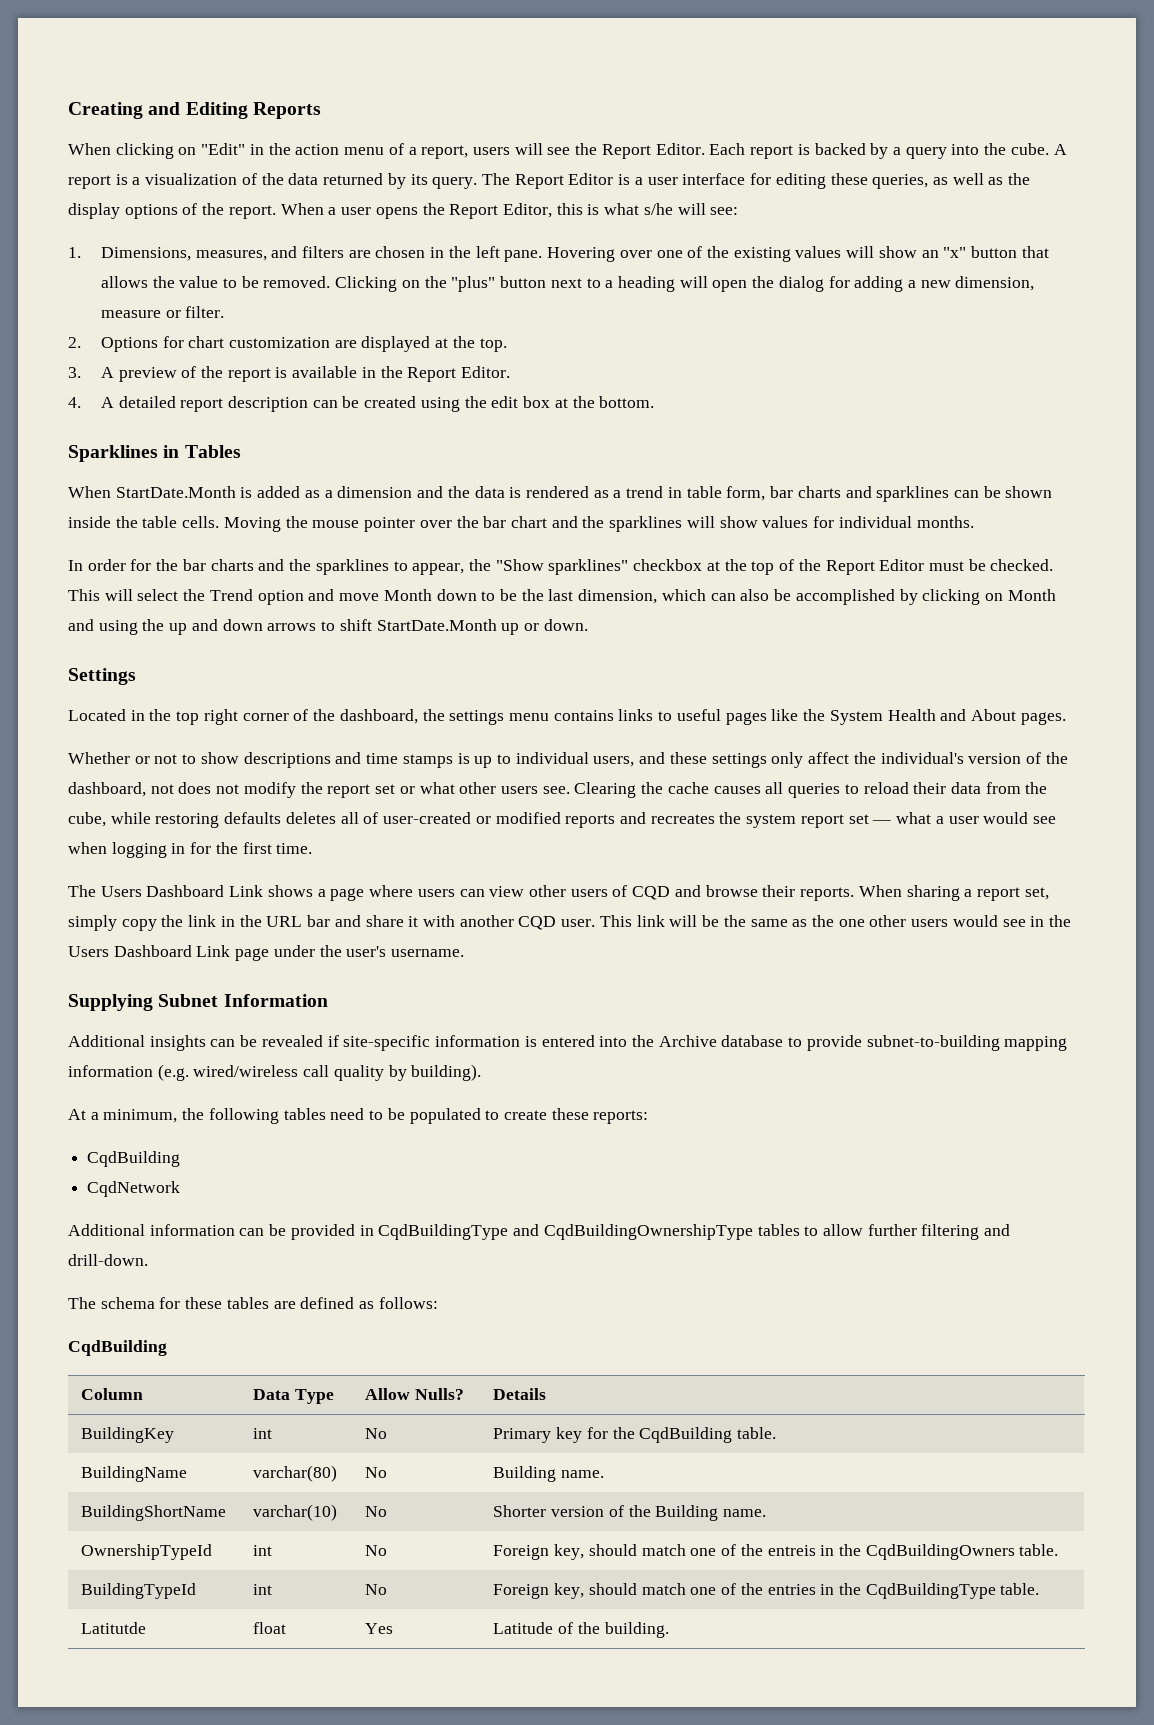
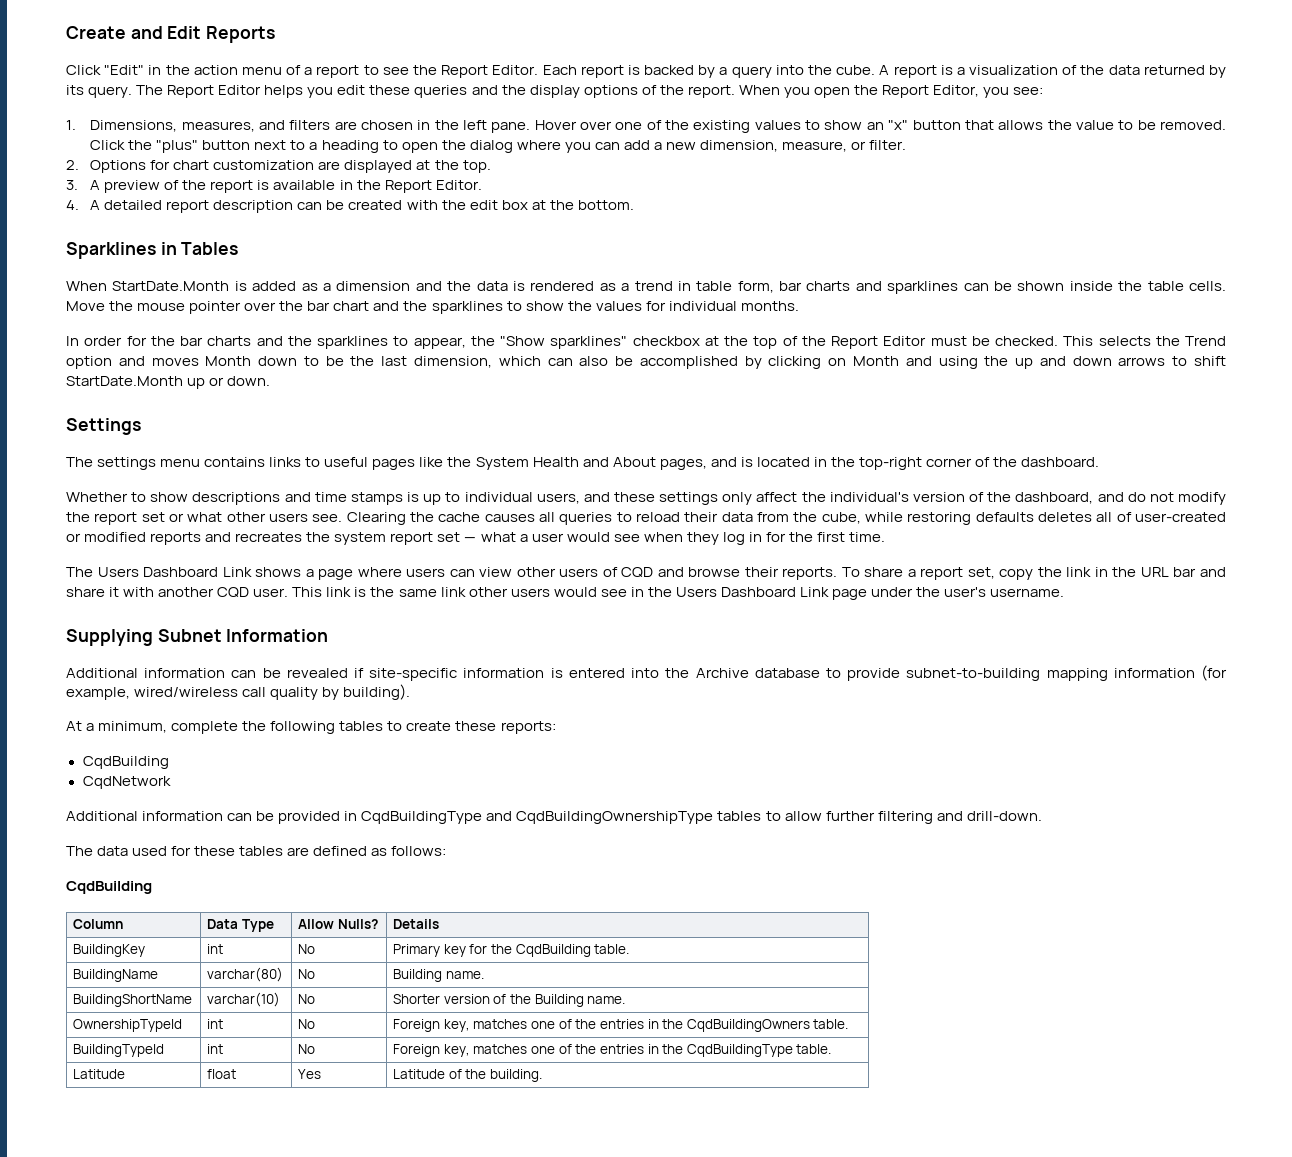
- Creating and Editing Reports
- When clicking on "Edit" in the action menu of a report, users will see the Report Editor.
+ Create and Edit Reports
+ Click "Edit" in the action menu of a report to see the Report Editor.
- The Report Editor is a user interface for editing these queries, as well as the display options of the report.
+ The Report Editor helps you edit these queries and the display options of the report.
- When a user opens the Report Editor, this is what s/he will see:
+ When you open the Report Editor, you see:
- Hovering over one of the existing values will show an "x" button that allows the value to be removed.
+ Hover over one of the existing values to show an "x" button that allows the value to be removed.
- Clicking on the "plus" button next to a heading will open the dialog for adding a new dimension, measure or filter.
+ Click the "plus" button next to a heading to open the dialog where you can add a new dimension, measure, or filter.
- 4. A detailed report description can be created using the edit box at the bottom.
+ 4. A detailed report description can be created with the edit box at the bottom.
- Moving the mouse pointer over the bar chart and the sparklines will show values for individual months.
+ Move the mouse pointer over the bar chart and the sparklines to show the values for individual months.
- This will select the Trend option and move Month down to be the last dimension, which can also be accomplished by clicking on Month and using the up and down arrows to shift StartDate.Month up or down.
+ This selects the Trend option and moves Month down to be the last dimension, which can also be accomplished by clicking on Month and using the up and down arrows to shift StartDate.Month up or down.
- Located in the top right corner of the dashboard, the settings menu contains links to useful pages like the System Health and About pages.
+ The settings menu contains links to useful pages like the System Health and About pages, and is located in the top-right corner of the dashboard.
- Whether or not to show descriptions and time stamps is up to individual users, and these settings only affect the individual's version of the dashboard, not does not modify the report set or what other users see.
+ Whether to show descriptions and time stamps is up to individual users, and these settings only affect the individual's version of the dashboard, and do not modify the report set or what other users see.
- Clearing the cache causes all queries to reload their data from the cube, while restoring defaults deletes all of user-created or modified reports and recreates the system report set — what a user would see when logging in for the first time.
+ Clearing the cache causes all queries to reload their data from the cube, while restoring defaults deletes all of user-created or modified reports and recreates the system report set — what a user would see when they log in for the first time.
- When sharing a report set, simply copy the link in the URL bar and share it with another CQD user.
+ To share a report set, copy the link in the URL bar and share it with another CQD user.
- This link will be the same as the one other users would see in the Users Dashboard Link page under the user's username.
+ This link is the same link other users would see in the Users Dashboard Link page under the user's username.
- Additional insights can be revealed if site-specific information is entered into the Archive database to provide subnet-to-building mapping information (e.g. wired/wireless call quality by building).
+ Additional information can be revealed if site-specific information is entered into the Archive database to provide subnet-to-building mapping information (for example, wired/wireless call quality by building).
- At a minimum, the following tables need to be populated to create these reports:
+ At a minimum, complete the following tables to create these reports:
- The schema for these tables are defined as follows:
+ The data used for these tables are defined as follows:
- OwnershipTypeId | int | No | Foreign key, should match one of the entreis in the CqdBuildingOwners table.
+ OwnershipTypeId | int | No | Foreign key, matches one of the entries in the CqdBuildingOwners table.
- BuildingTypeId | int | No | Foreign key, should match one of the entries in the CqdBuildingType table.
+ BuildingTypeId | int | No | Foreign key, matches one of the entries in the CqdBuildingType table.
- Latitutde | float | Yes | Latitude of the building.
+ Latitude | float | Yes | Latitude of the building.

